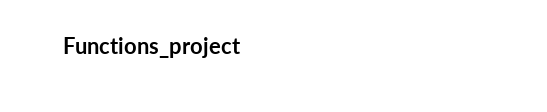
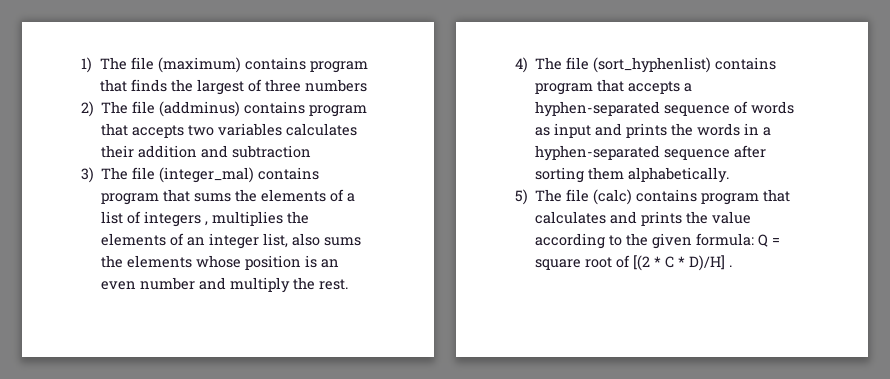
- Functions_project
+ 1) The file (maximum) contains program that finds the largest of three numbers
+ 2) The file (addminus) contains program that accepts two variables calculates their addition and subtraction
+ 3) The file (integer_mal) contains program that sums the elements of a list of integers , multiplies the elements of an integer list, also sums the elements whose position is an even number and multiply the rest.
+ 4) The file (sort_hyphenlist) contains program that accepts a hyphen-separated sequence of words as input and prints the words in a hyphen-separated sequence after sorting them alphabetically.
+ 5) The file (calc) contains program that calculates and prints the value according to the given formula: Q = square root of [(2 * C * D)/H] .

